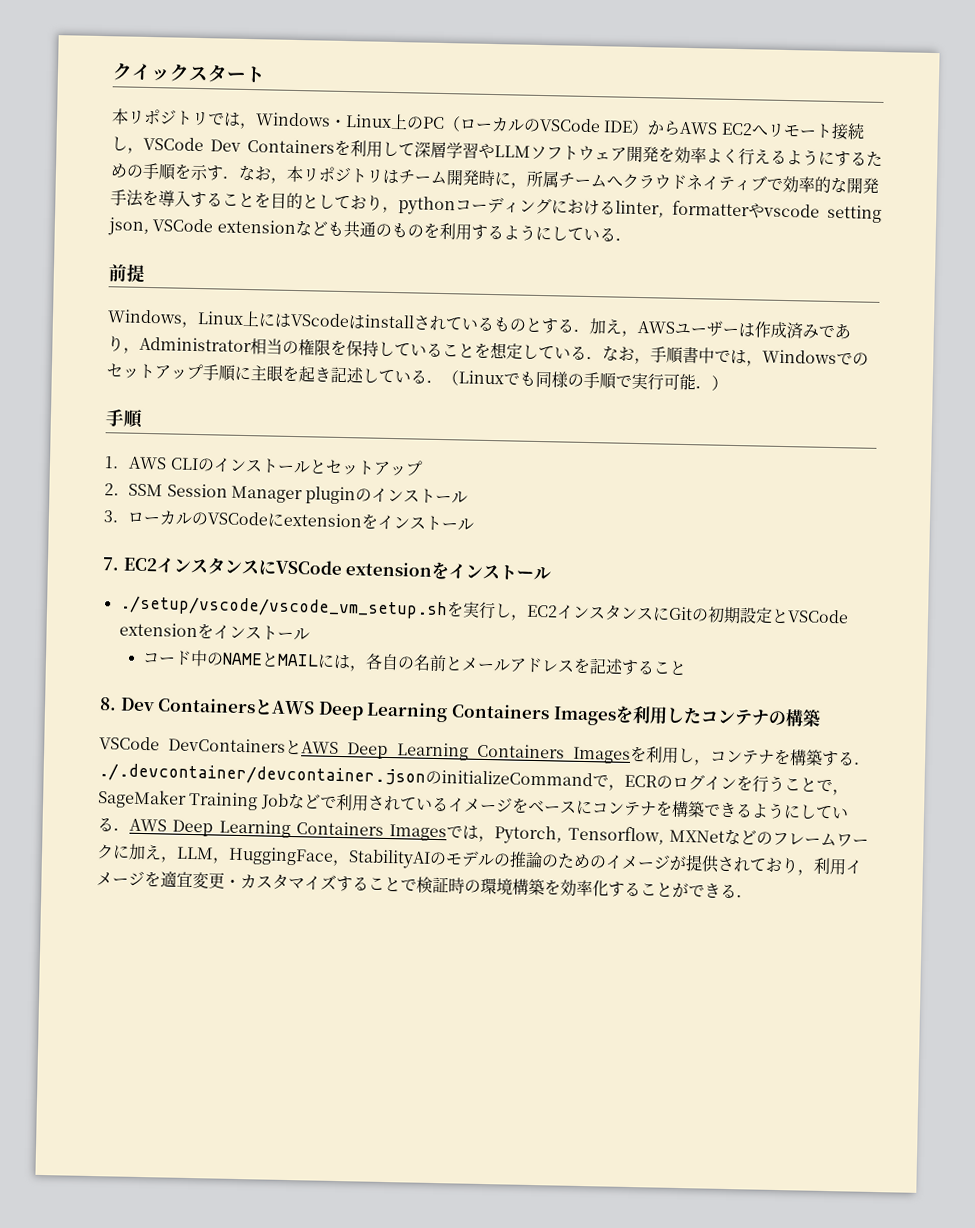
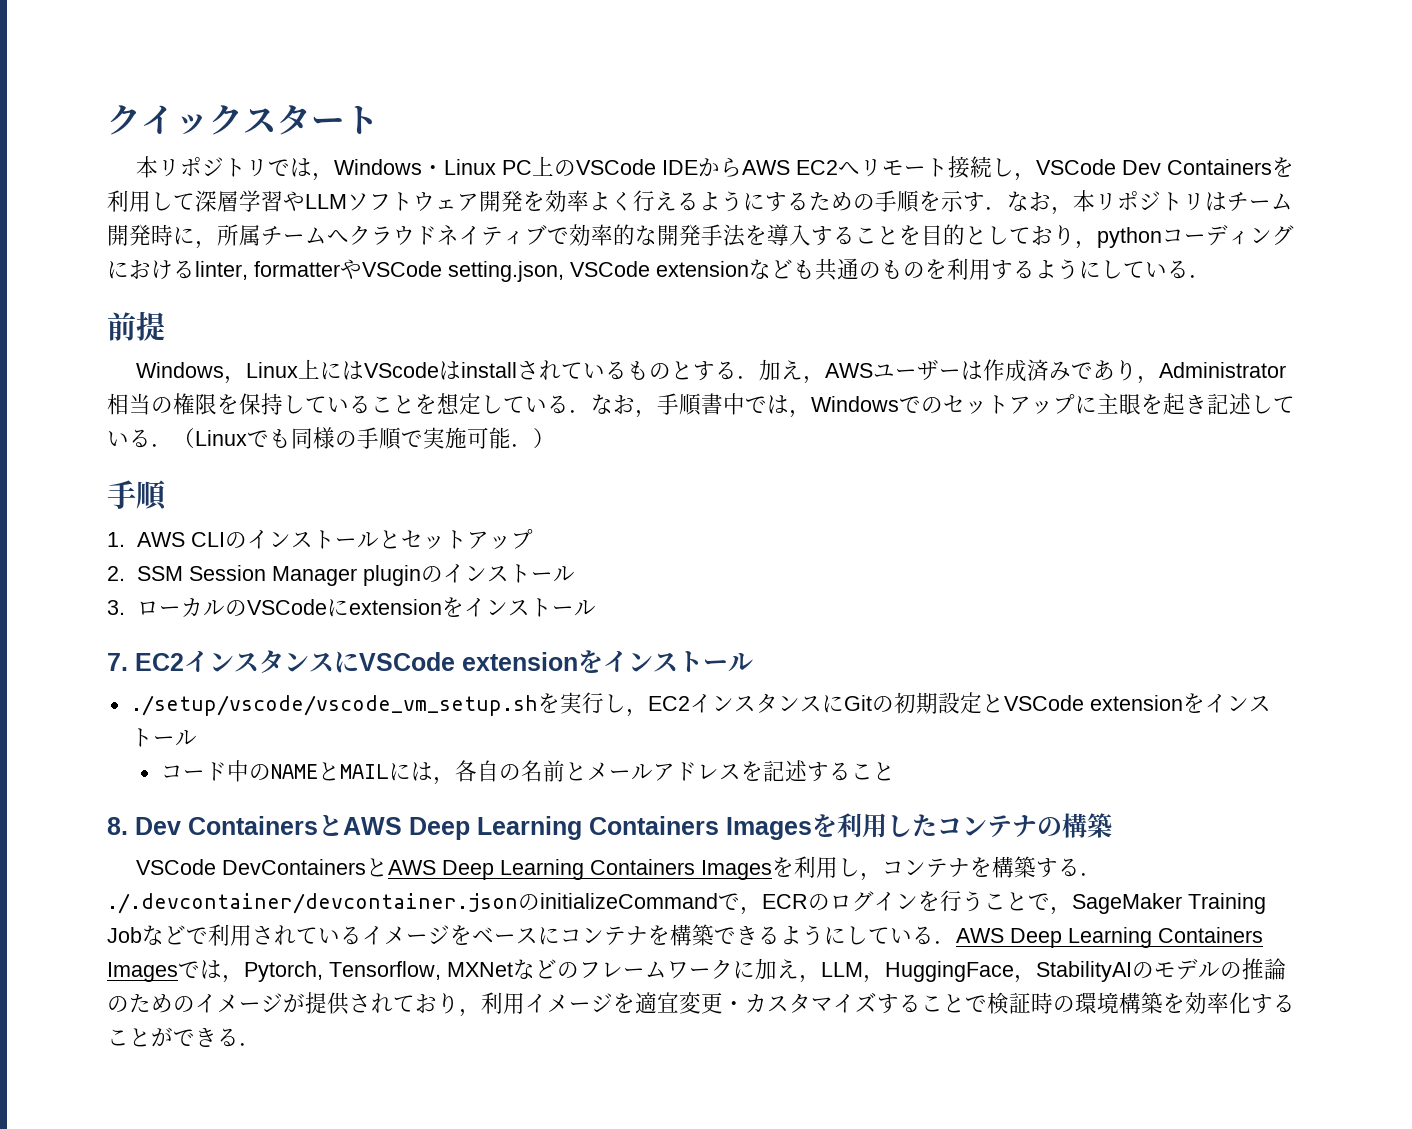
- 本リポジトリでは，Windows・Linux上のPC（ローカルのVSCode IDE）からAWS EC2へリモート接続し，VSCode Dev Containersを利用して深層学習やLLMソフトウェア開発を効率よく行えるようにするための手順を示す．なお，本リポジトリはチーム開発時に，所属チームへクラウドネイティブで効率的な開発手法を導入することを目的としており，pythonコーディングにおけるlinter, formatterやvscode setting json, VSCode extensionなども共通のものを利用するようにしている．
+ 本リポジトリでは，Windows・Linux PC上のVSCode IDEからAWS EC2へリモート接続し，VSCode Dev Containersを利用して深層学習やLLMソフトウェア開発を効率よく行えるようにするための手順を示す．なお，本リポジトリはチーム開発時に，所属チームへクラウドネイティブで効率的な開発手法を導入することを目的としており，pythonコーディングにおけるlinter, formatterやVSCode setting.json, VSCode extensionなども共通のものを利用するようにしている．
- Windows，Linux上にはVScodeはinstallされているものとする．加え，AWSユーザーは作成済みであり，Administrator相当の権限を保持していることを想定している．なお，手順書中では，Windowsでのセットアップ手順に主眼を起き記述している．（Linuxでも同様の手順で実行可能．）
+ Windows，Linux上にはVScodeはinstallされているものとする．加え，AWSユーザーは作成済みであり，Administrator相当の権限を保持していることを想定している．なお，手順書中では，Windowsでのセットアップに主眼を起き記述している．（Linuxでも同様の手順で実施可能．）

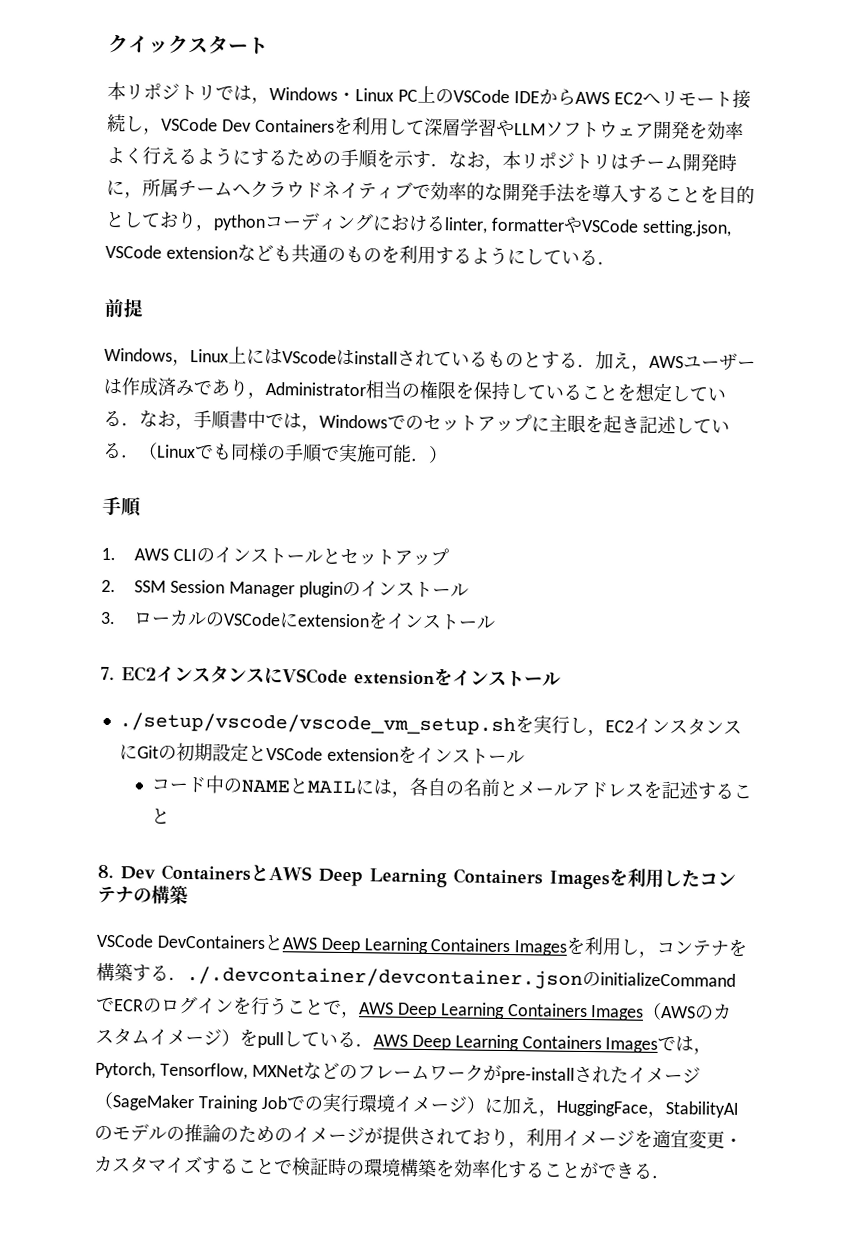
- VSCode DevContainersとAWS Deep Learning Containers Imagesを利用し，コンテナを構築する．./.devcontainer/devcontainer.jsonのinitializeCommandで，ECRのログインを行うことで，SageMaker Training Jobなどで利用されているイメージをベースにコンテナを構築できるようにしている．AWS Deep Learning Containers Imagesでは，Pytorch, Tensorflow, MXNetなどのフレームワークに加え，LLM，HuggingFace，StabilityAIのモデルの推論のためのイメージが提供されており，利用イメージを適宜変更・カスタマイズすることで検証時の環境構築を効率化することができる．
+ VSCode DevContainersとAWS Deep Learning Containers Imagesを利用し，コンテナを構築する．./.devcontainer/devcontainer.jsonのinitializeCommandでECRのログインを行うことで，AWS Deep Learning Containers Images（AWSのカスタムイメージ）をpullしている．AWS Deep Learning Containers Imagesでは，Pytorch, Tensorflow, MXNetなどのフレームワークがpre-installされたイメージ（SageMaker Training Jobでの実行環境イメージ）に加え，HuggingFace，StabilityAIのモデルの推論のためのイメージが提供されており，利用イメージを適宜変更・カスタマイズすることで検証時の環境構築を効率化することができる．

